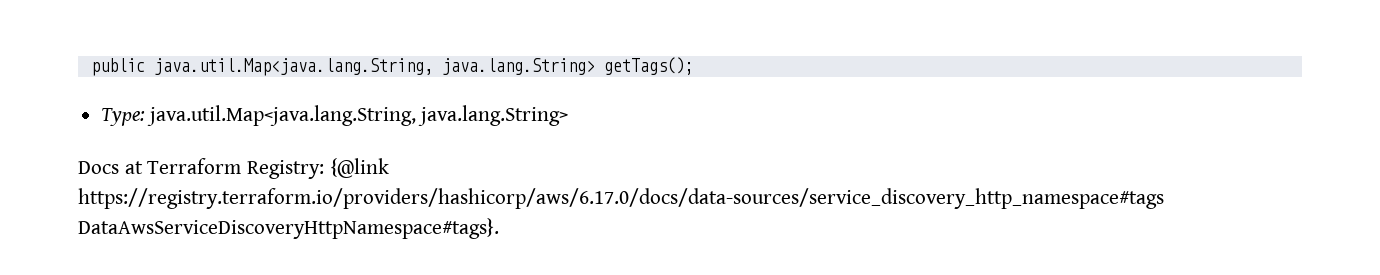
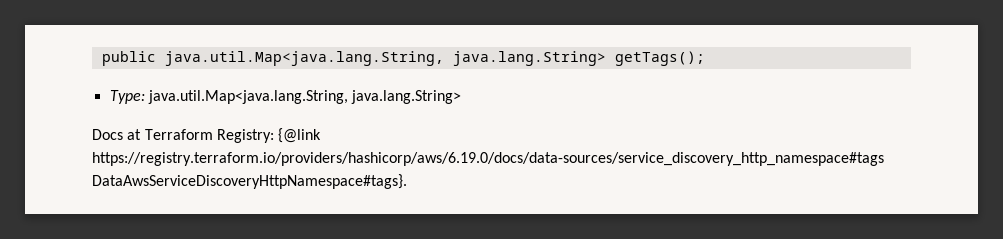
- Docs at Terraform Registry: {@link https://registry.terraform.io/providers/hashicorp/aws/6.17.0/docs/data-sources/service_discovery_http_namespace#tags DataAwsServiceDiscoveryHttpNamespace#tags}.
+ Docs at Terraform Registry: {@link https://registry.terraform.io/providers/hashicorp/aws/6.19.0/docs/data-sources/service_discovery_http_namespace#tags DataAwsServiceDiscoveryHttpNamespace#tags}.

